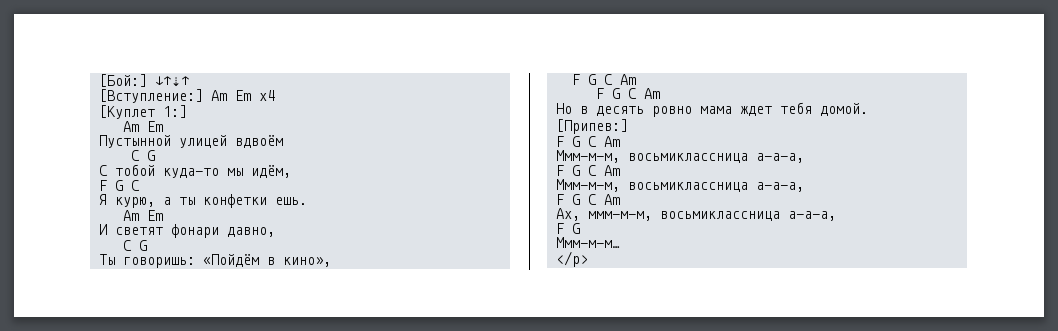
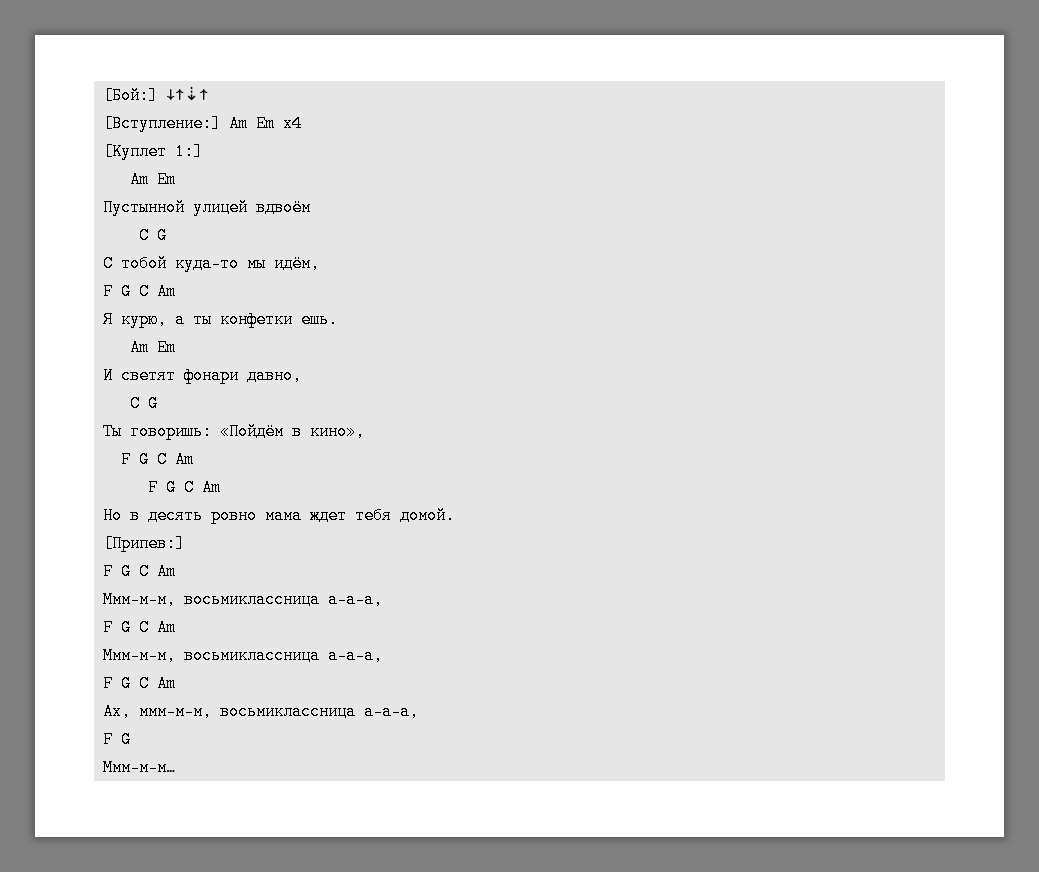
  С тобой куда-то мы идём,
- F G C
+ F G C Am
- </p>

